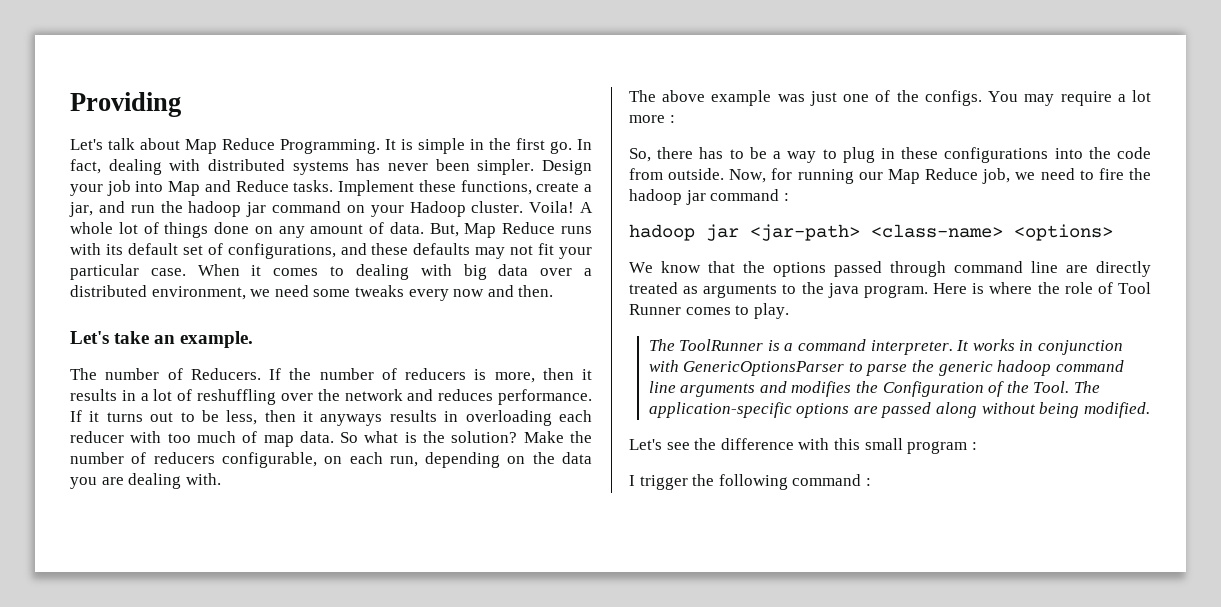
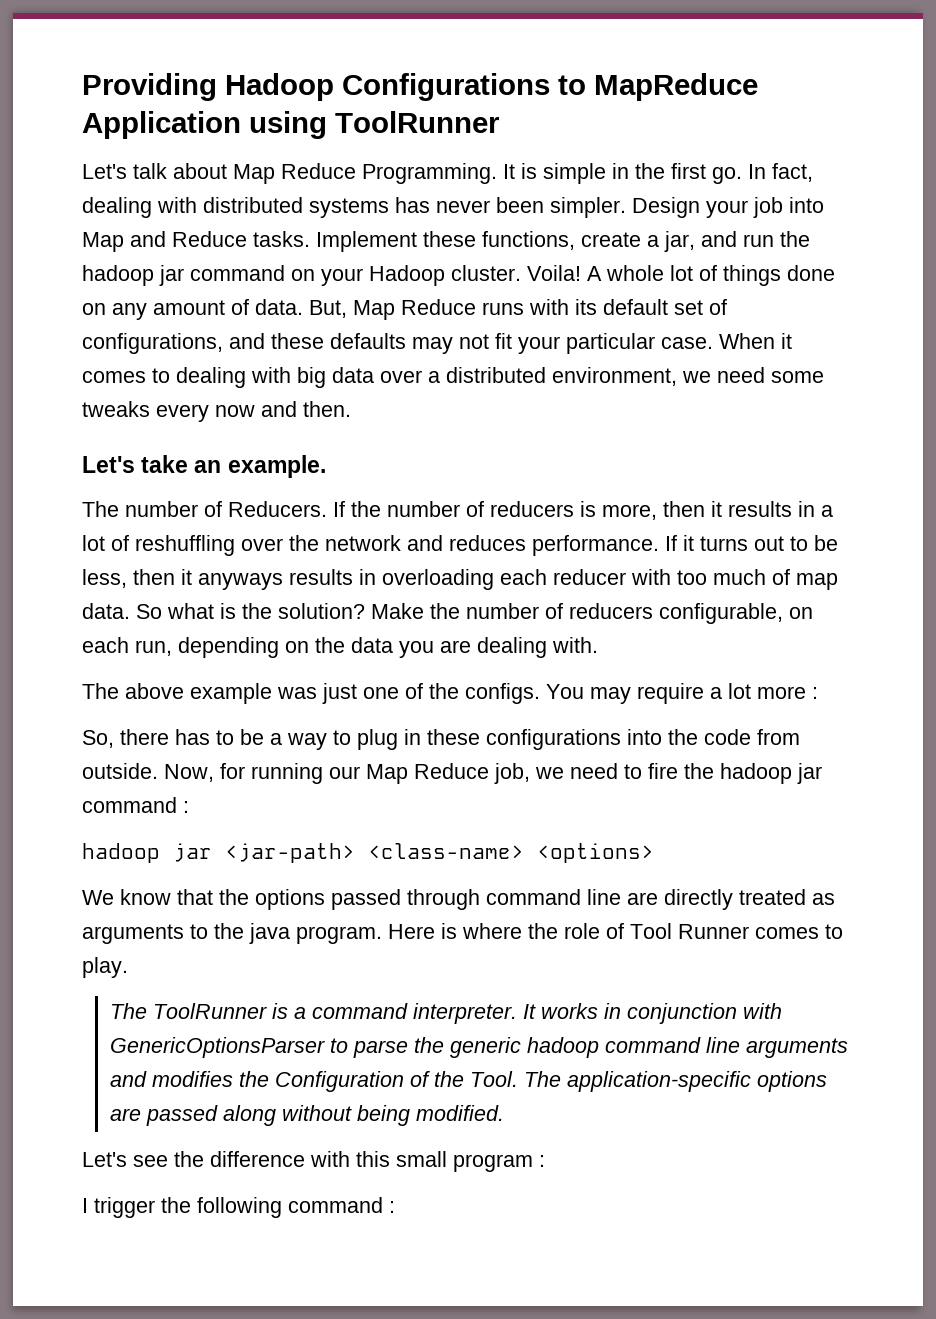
- Providing
+ Providing Hadoop Configurations to MapReduce Application using ToolRunner

